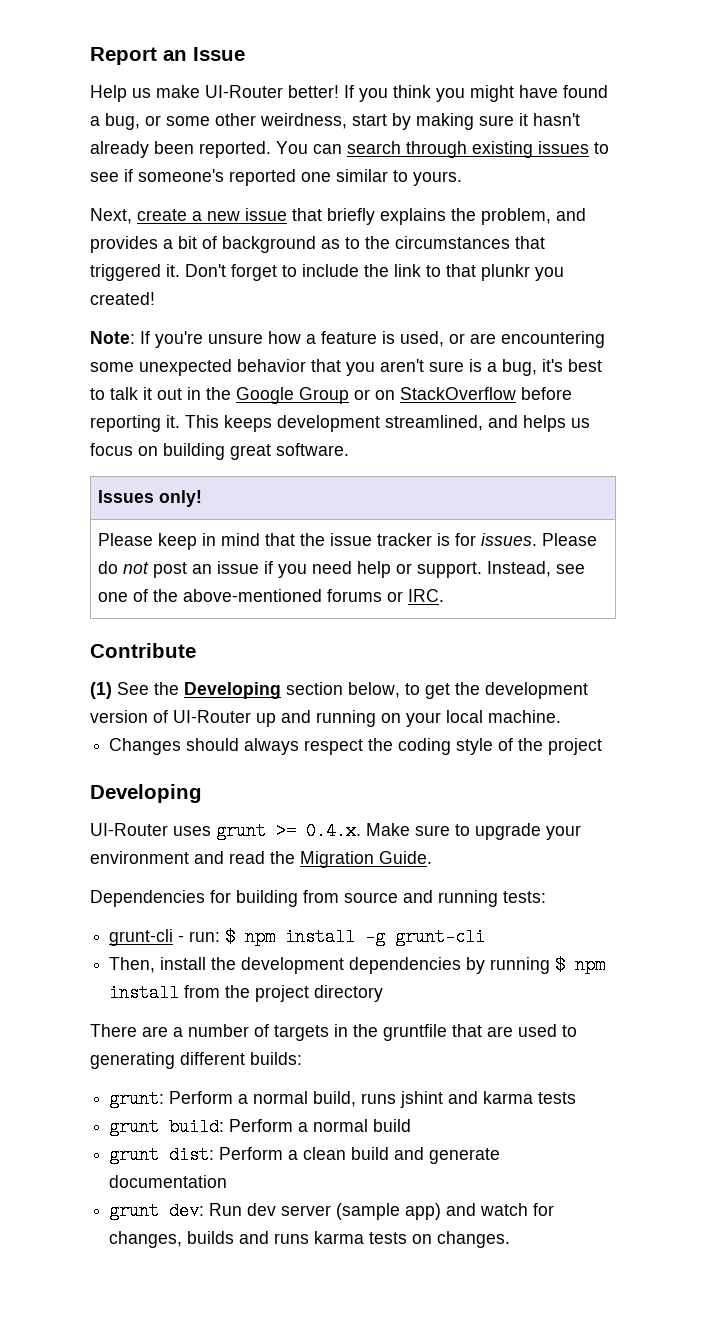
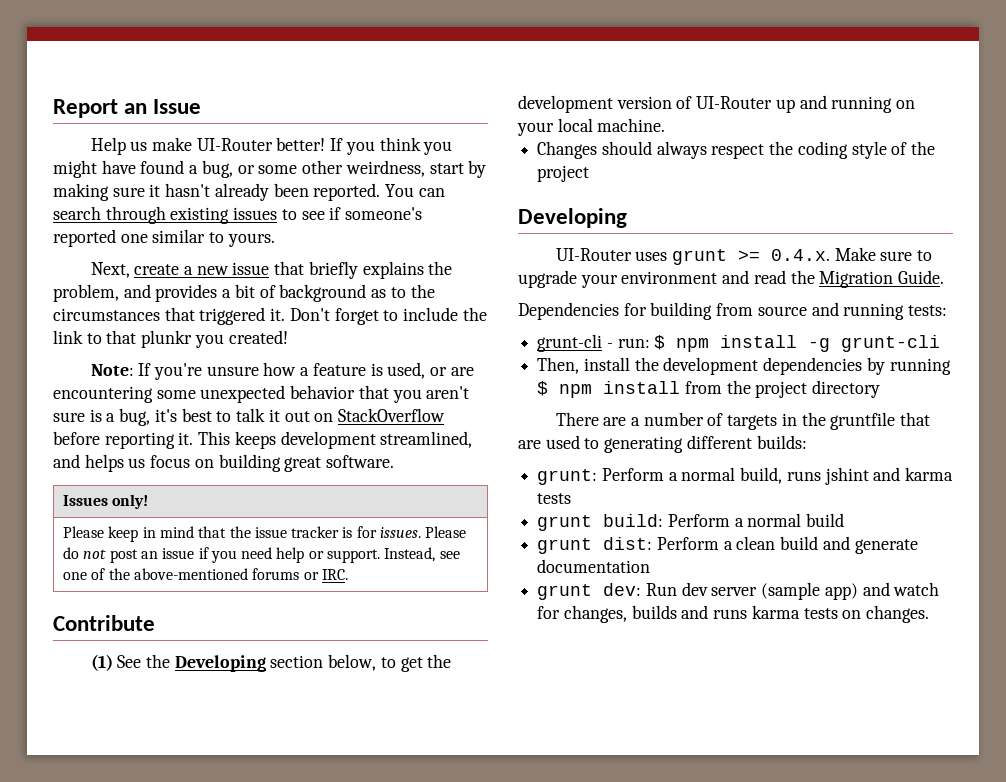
- Note: If you're unsure how a feature is used, or are encountering some unexpected behavior that you aren't sure is a bug, it's best to talk it out in the Google Group or on StackOverflow before reporting it.
+ Note: If you're unsure how a feature is used, or are encountering some unexpected behavior that you aren't sure is a bug, it's best to talk it out on StackOverflow before reporting it.

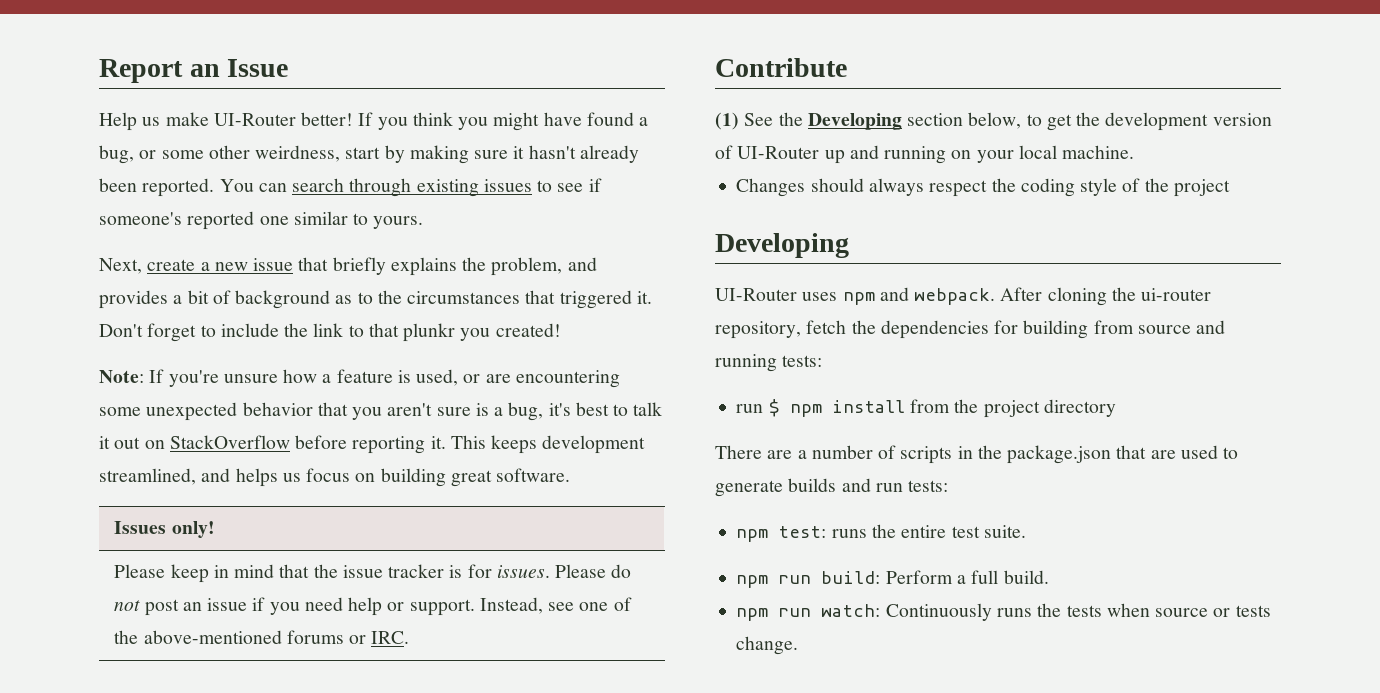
- UI-Router uses grunt >= 0.4.x. Make sure to upgrade your environment and read the Migration Guide.
- Dependencies for building from source and running tests:
+ UI-Router uses npm and webpack. After cloning the ui-router repository, fetch the dependencies for building from source and running tests:
- grunt-cli - run: $ npm install -g grunt-cli
- Then, install the development dependencies by running $ npm install from the project directory
+ run $ npm install from the project directory
- There are a number of targets in the gruntfile that are used to generating different builds:
- grunt: Perform a normal build, runs jshint and karma tests
- grunt build: Perform a normal build
- grunt dist: Perform a clean build and generate documentation
- grunt dev: Run dev server (sample app) and watch for changes, builds and runs karma tests on changes.
+ There are a number of scripts in the package.json that are used to generate builds and run tests:
+ npm test: runs the entire test suite.
+ npm run build: Perform a full build.
+ npm run watch: Continuously runs the tests when source or tests change.

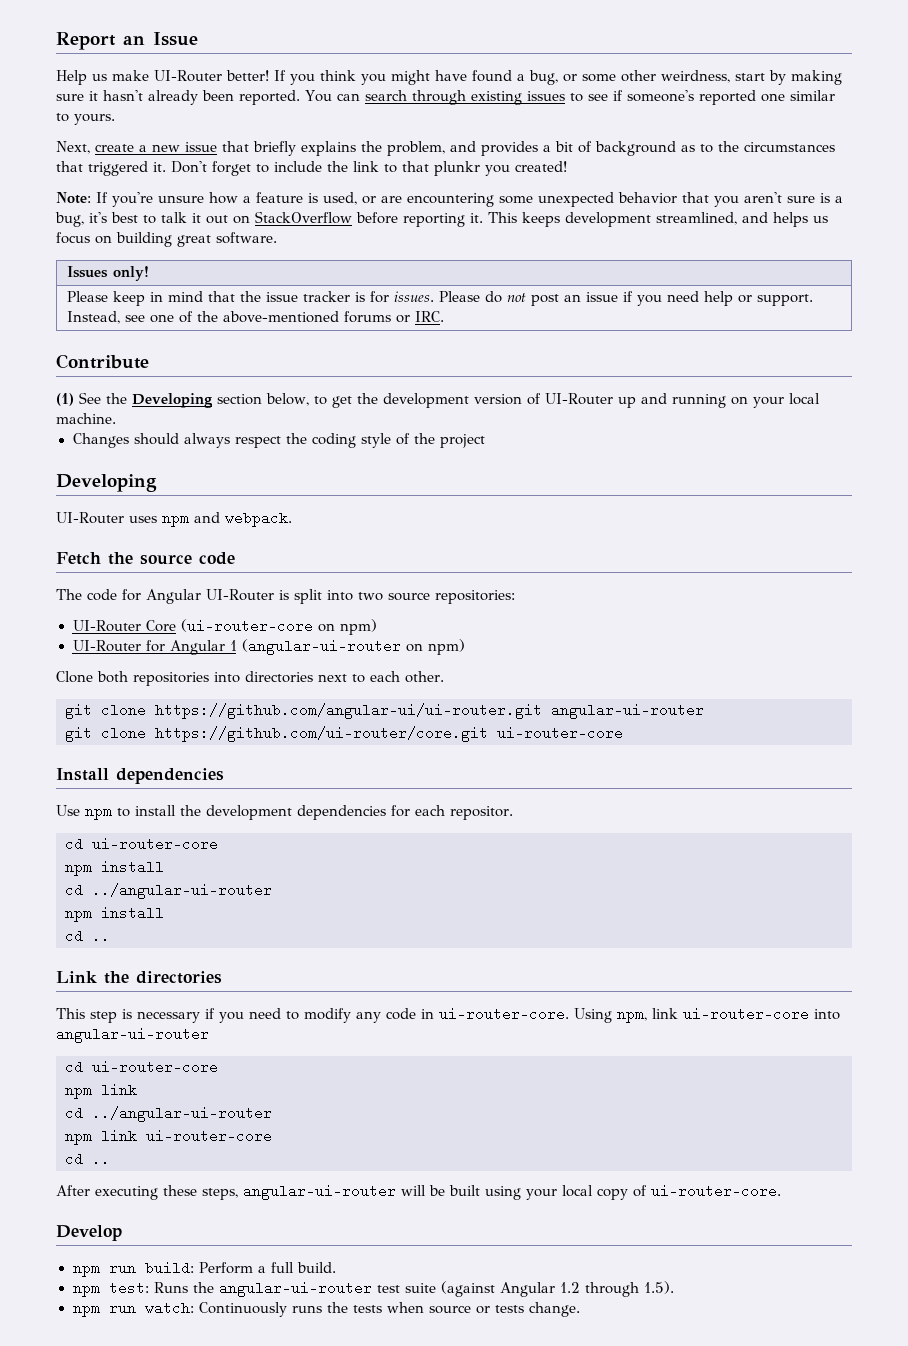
- UI-Router uses npm and webpack. After cloning the ui-router repository, fetch the dependencies for building from source and running tests:
- run $ npm install from the project directory
- There are a number of scripts in the package.json that are used to generate builds and run tests:
- npm test: runs the entire test suite.
+ UI-Router uses npm and webpack.
+ Fetch the source code
+ The code for Angular UI-Router is split into two source repositories:
+ UI-Router Core (ui-router-core on npm)
+ UI-Router for Angular 1 (angular-ui-router on npm)
+ Clone both repositories into directories next to each other.
+ git clone https://github.com/angular-ui/ui-router.git angular-ui-router
+ git clone https://github.com/ui-router/core.git ui-router-core
+ Install dependencies
+ Use npm to install the development dependencies for each repositor.
+ cd ui-router-core
+ npm install
+ cd ../angular-ui-router
+ npm install
+ cd ..
+ Link the directories
+ This step is necessary if you need to modify any code in ui-router-core. Using npm, link ui-router-core into angular-ui-router
+ cd ui-router-core
+ npm link
+ cd ../angular-ui-router
+ npm link ui-router-core
+ cd ..
+ After executing these steps, angular-ui-router will be built using your local copy of ui-router-core.
+ Develop
+ npm test: Runs the angular-ui-router test suite (against Angular 1.2 through 1.5).

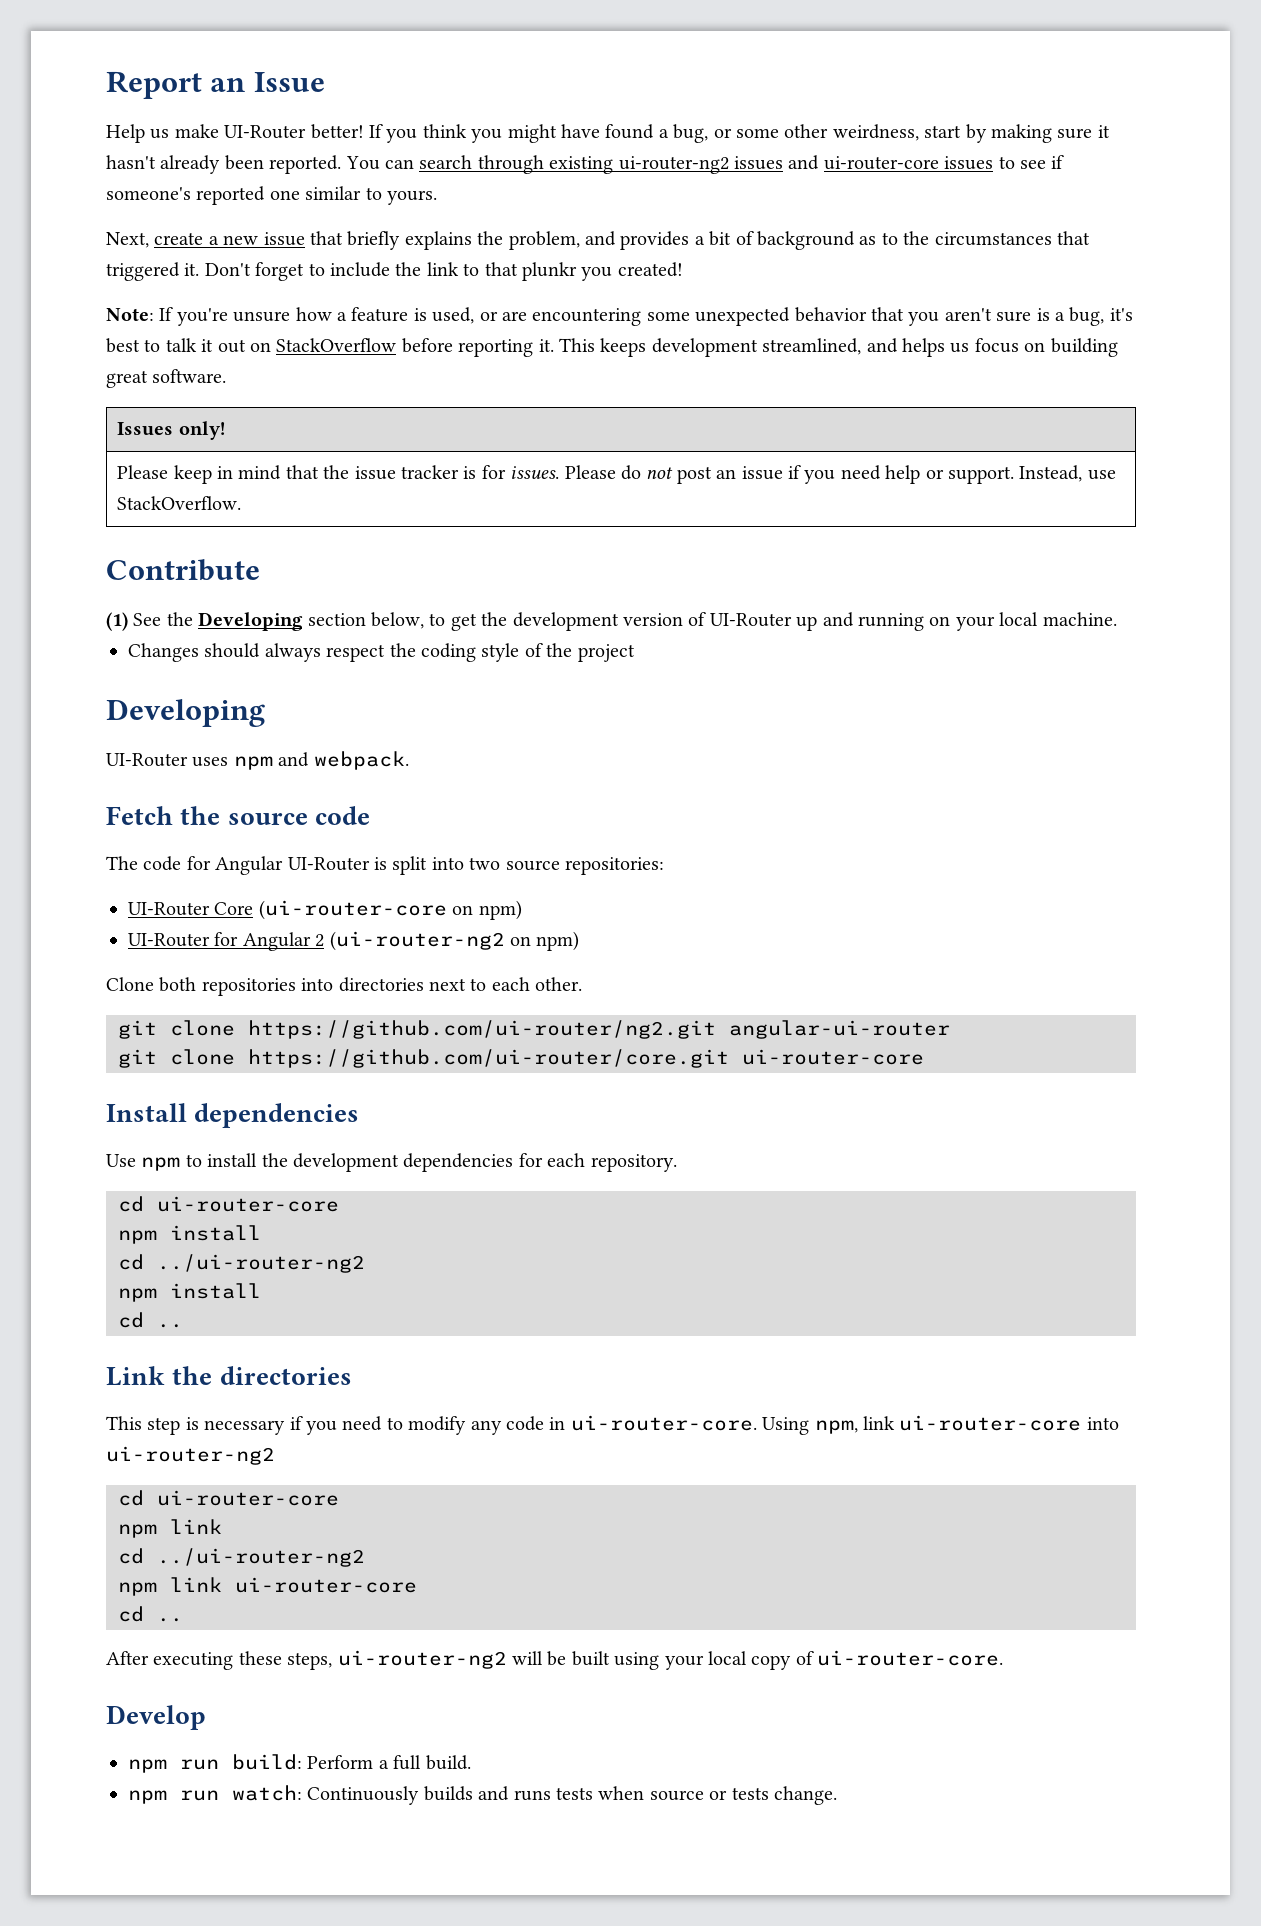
- You can search through existing issues to see if someone's reported one similar to yours.
+ You can search through existing ui-router-ng2 issues and ui-router-core issues to see if someone's reported one similar to yours.
- Please keep in mind that the issue tracker is for issues. Please do not post an issue if you need help or support. Instead, see one of the above-mentioned forums or IRC.
+ Please keep in mind that the issue tracker is for issues. Please do not post an issue if you need help or support. Instead, use StackOverflow.
- UI-Router for Angular 1 (angular-ui-router on npm)
+ UI-Router for Angular 2 (ui-router-ng2 on npm)
- git clone https://github.com/angular-ui/ui-router.git angular-ui-router
+ git clone https://github.com/ui-router/ng2.git angular-ui-router
- Use npm to install the development dependencies for each repositor.
+ Use npm to install the development dependencies for each repository.
  cd ui-router-core
  npm install
- cd ../angular-ui-router
+ cd ../ui-router-ng2
- Using npm, link ui-router-core into angular-ui-router
+ Using npm, link ui-router-core into ui-router-ng2
  cd ui-router-core
  npm link
- cd ../angular-ui-router
+ cd ../ui-router-ng2
- After executing these steps, angular-ui-router will be built using your local copy of ui-router-core.
+ After executing these steps, ui-router-ng2 will be built using your local copy of ui-router-core.
- npm test: Runs the angular-ui-router test suite (against Angular 1.2 through 1.5).
- npm run watch: Continuously runs the tests when source or tests change.
+ npm run watch: Continuously builds and runs tests when source or tests change.

